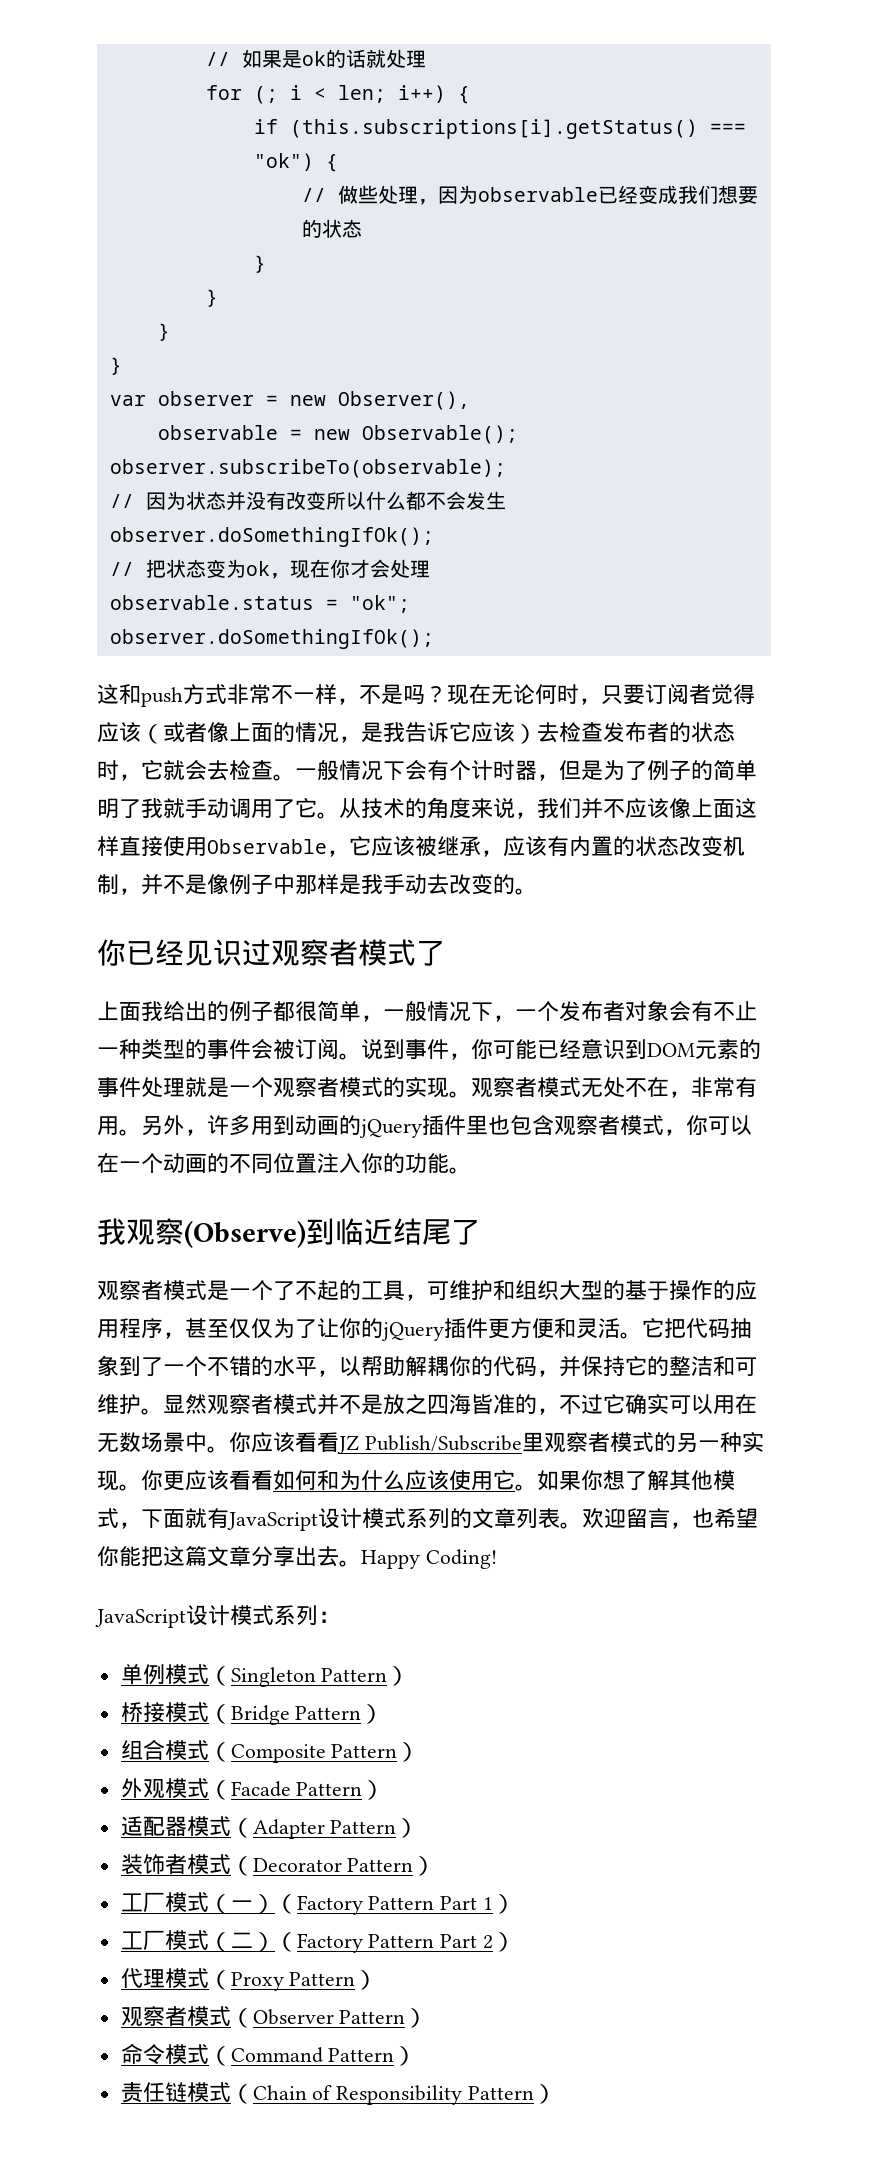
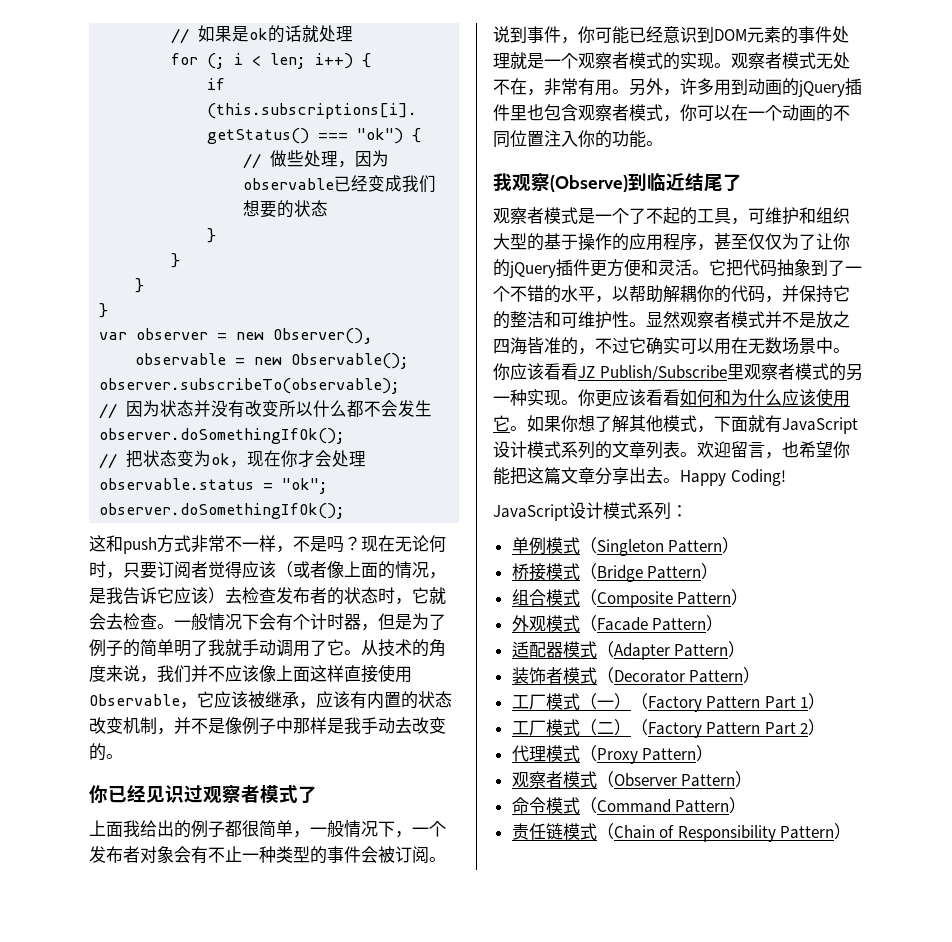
- 它把代码抽象到了一个不错的水平，以帮助解耦你的代码，并保持它的整洁和可维护。
+ 它把代码抽象到了一个不错的水平，以帮助解耦你的代码，并保持它的整洁和可维护性。

